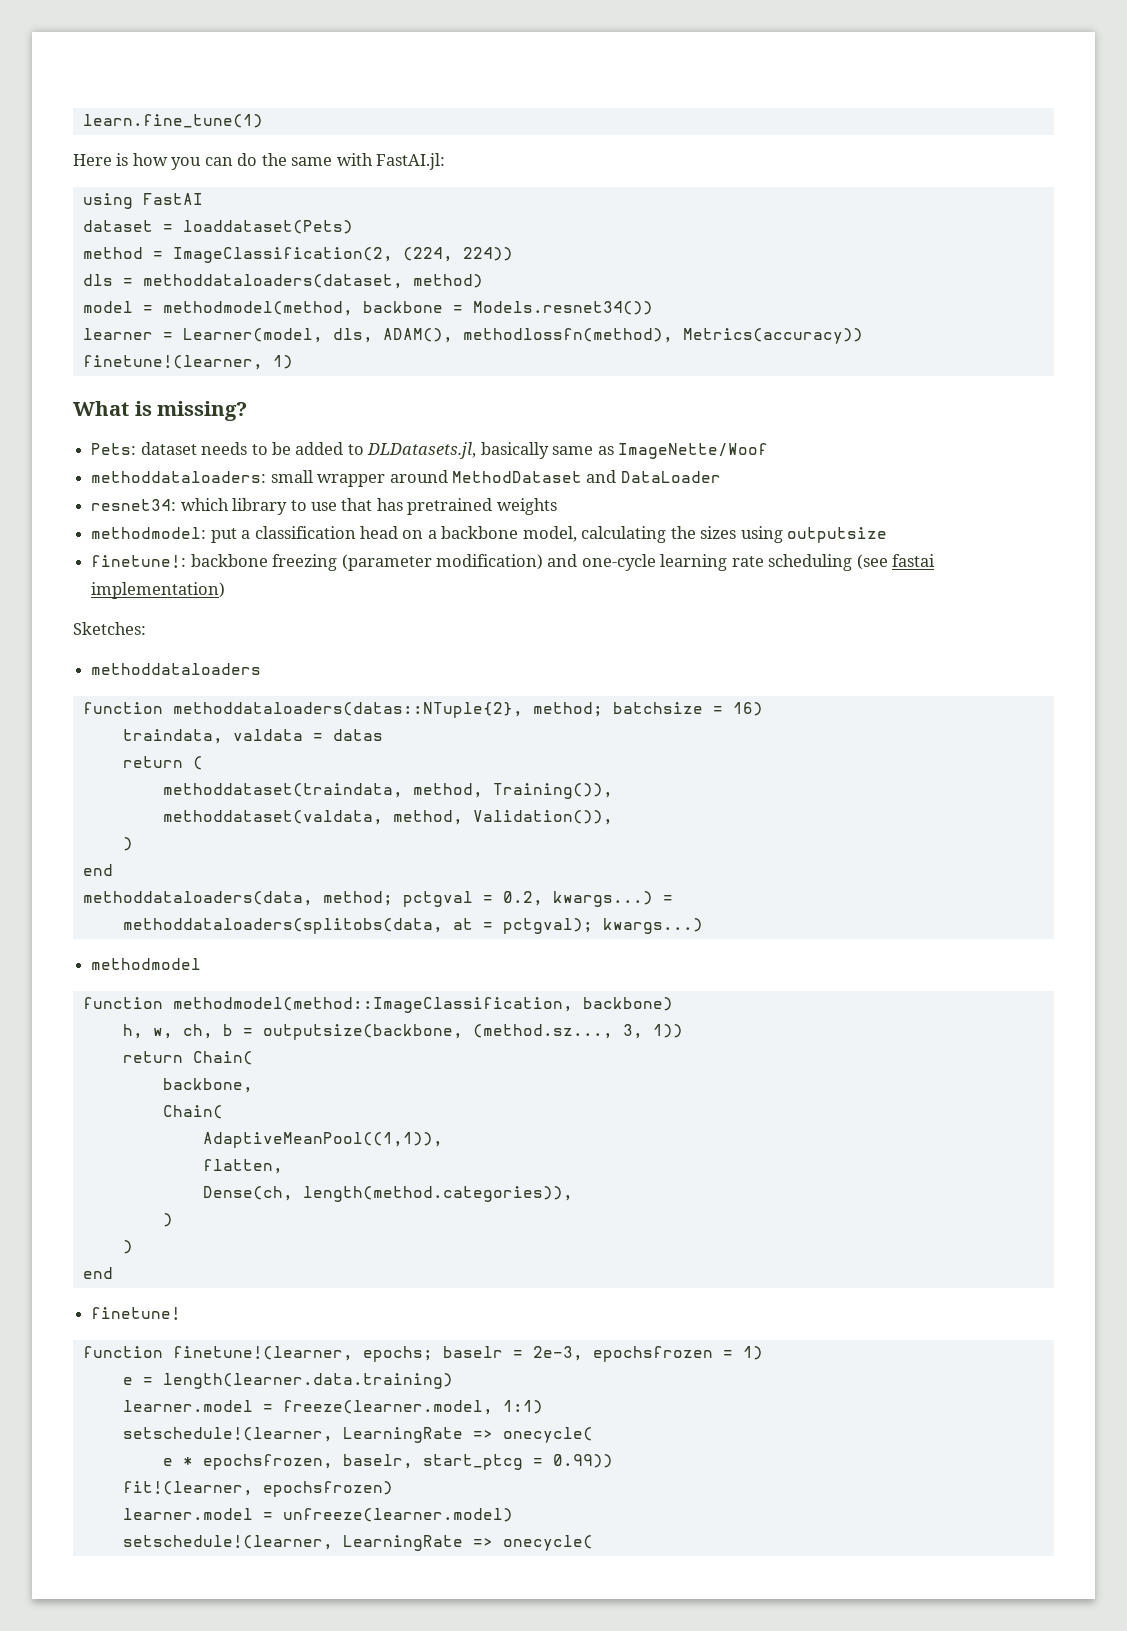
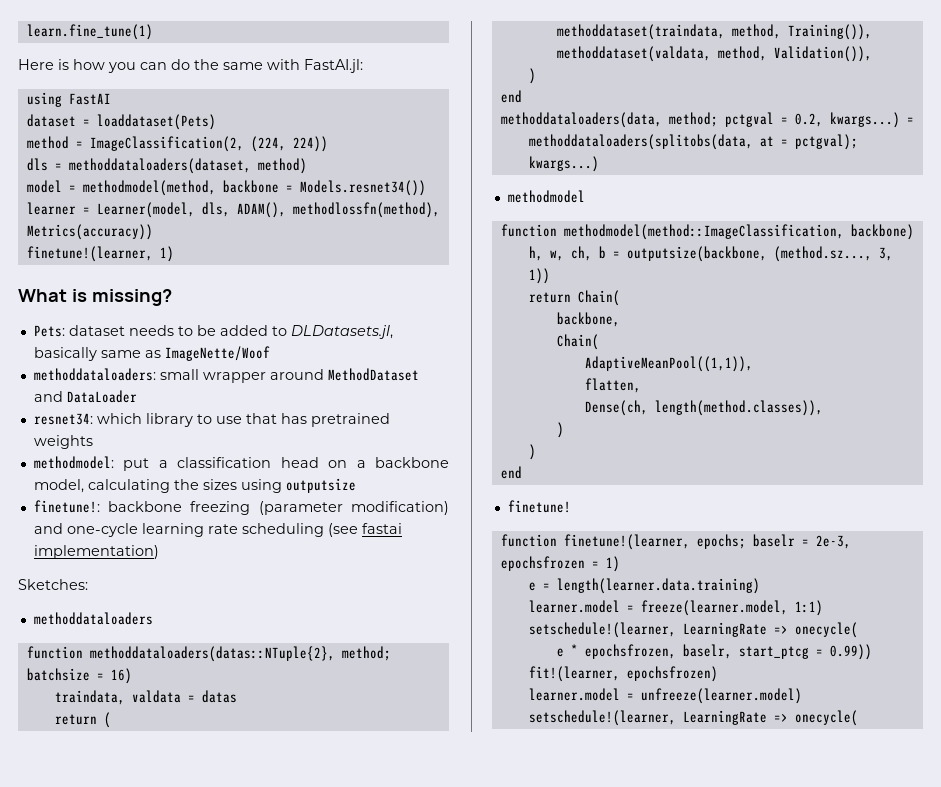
- Dense(ch, length(method.categories)),
+ Dense(ch, length(method.classes)),

